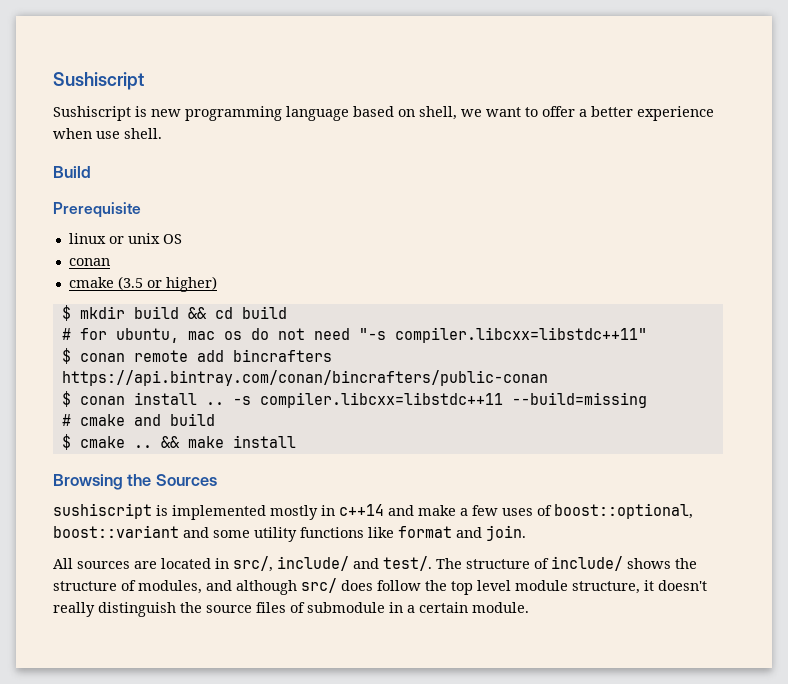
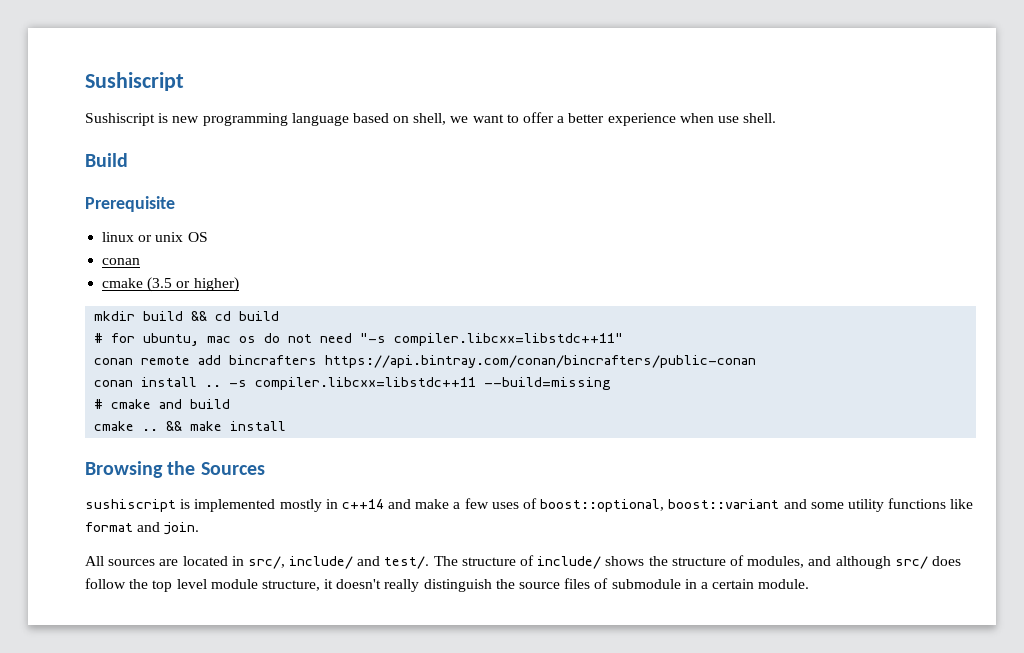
- $ mkdir build && cd build
+ mkdir build && cd build
- $ conan remote add bincrafters https://api.bintray.com/conan/bincrafters/public-conan
+ conan remote add bincrafters https://api.bintray.com/conan/bincrafters/public-conan
- $ conan install ..
+ conan install ..
- $ cmake ..
+ cmake ..

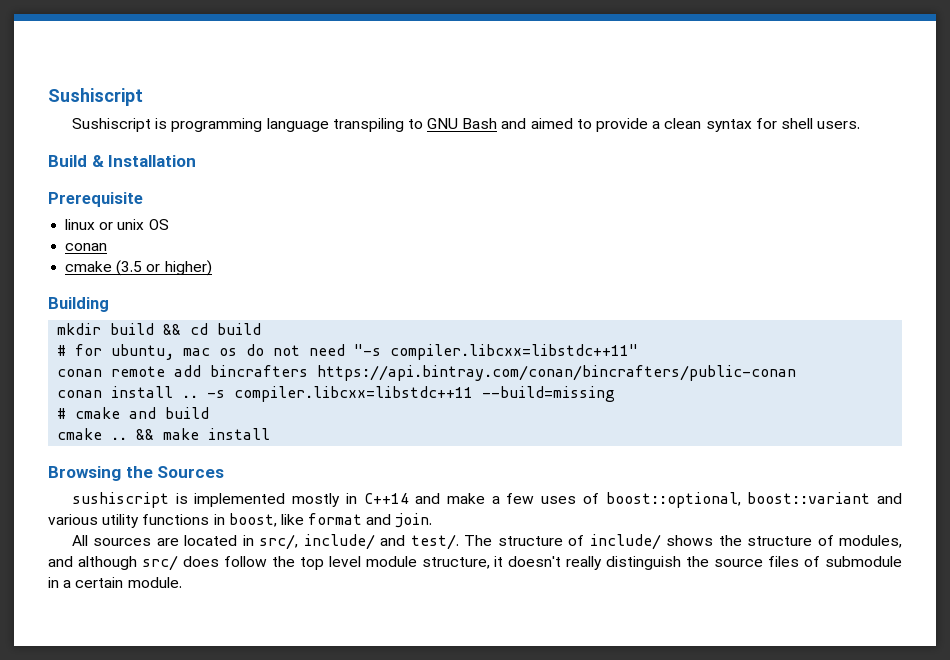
- Sushiscript is new programming language based on shell, we want to offer a better experience when use shell.
+ Sushiscript is programming language transpiling to GNU Bash and aimed to provide a clean syntax for shell users.
- Build
+ Build & Installation
+ Building
- sushiscript is implemented mostly in c++14 and make a few uses of boost::optional, boost::variant and some utility functions like format and join.
+ sushiscript is implemented mostly in C++14 and make a few uses of boost::optional, boost::variant and various utility functions in boost, like format and join.

